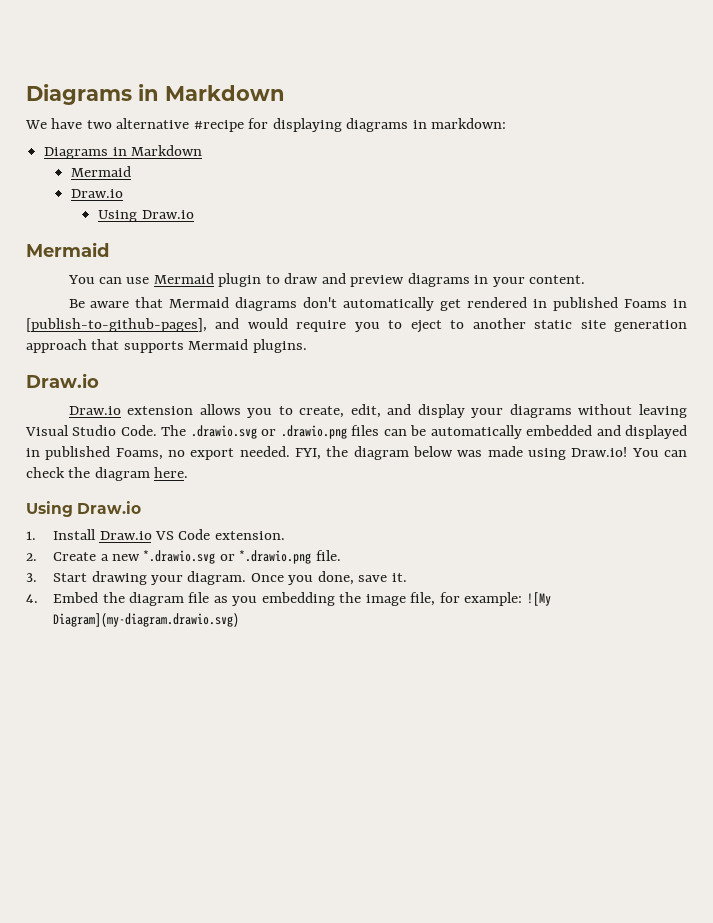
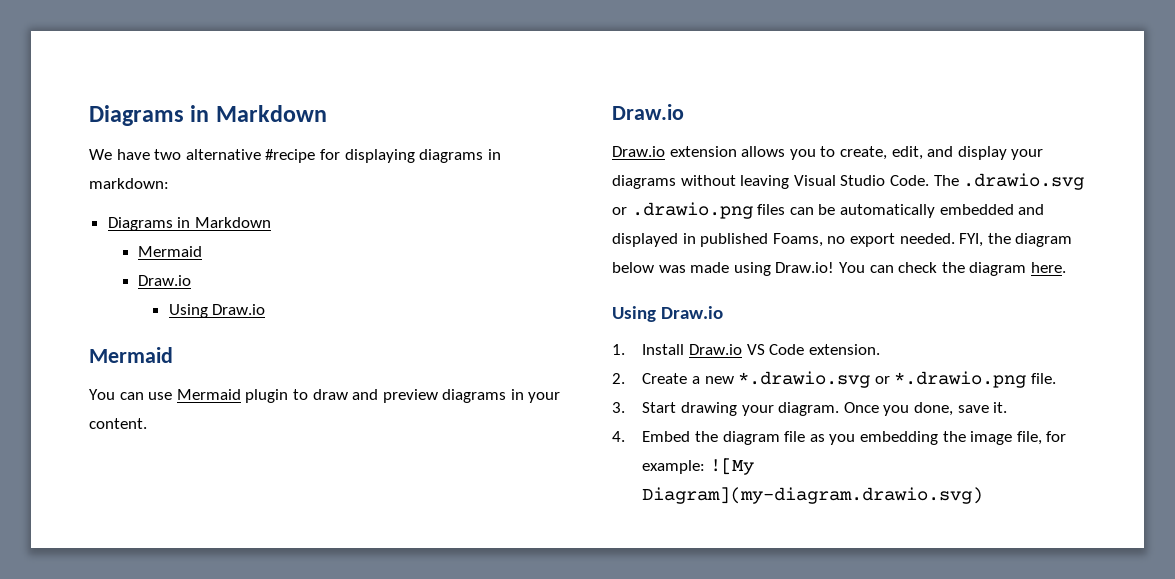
- Be aware that Mermaid diagrams don't automatically get rendered in published Foams in [publish-to-github-pages], and would require you to eject to another static site generation approach that supports Mermaid plugins.

